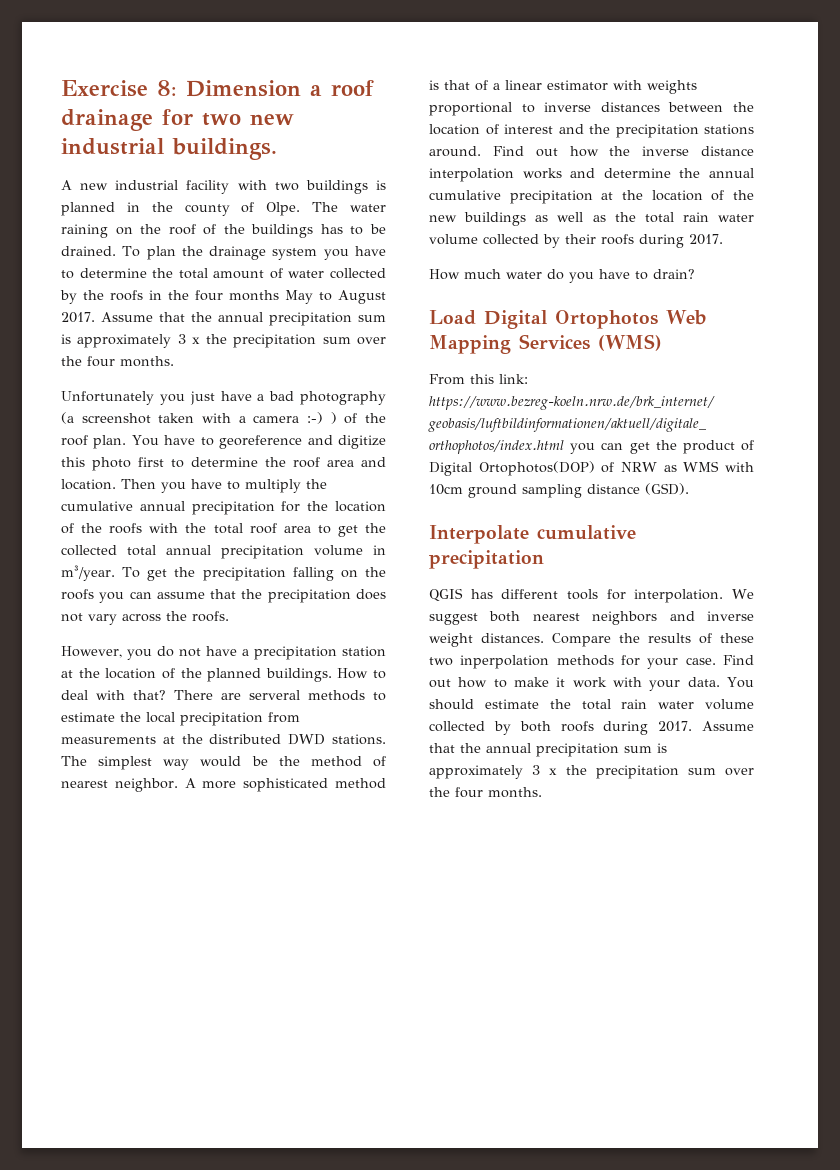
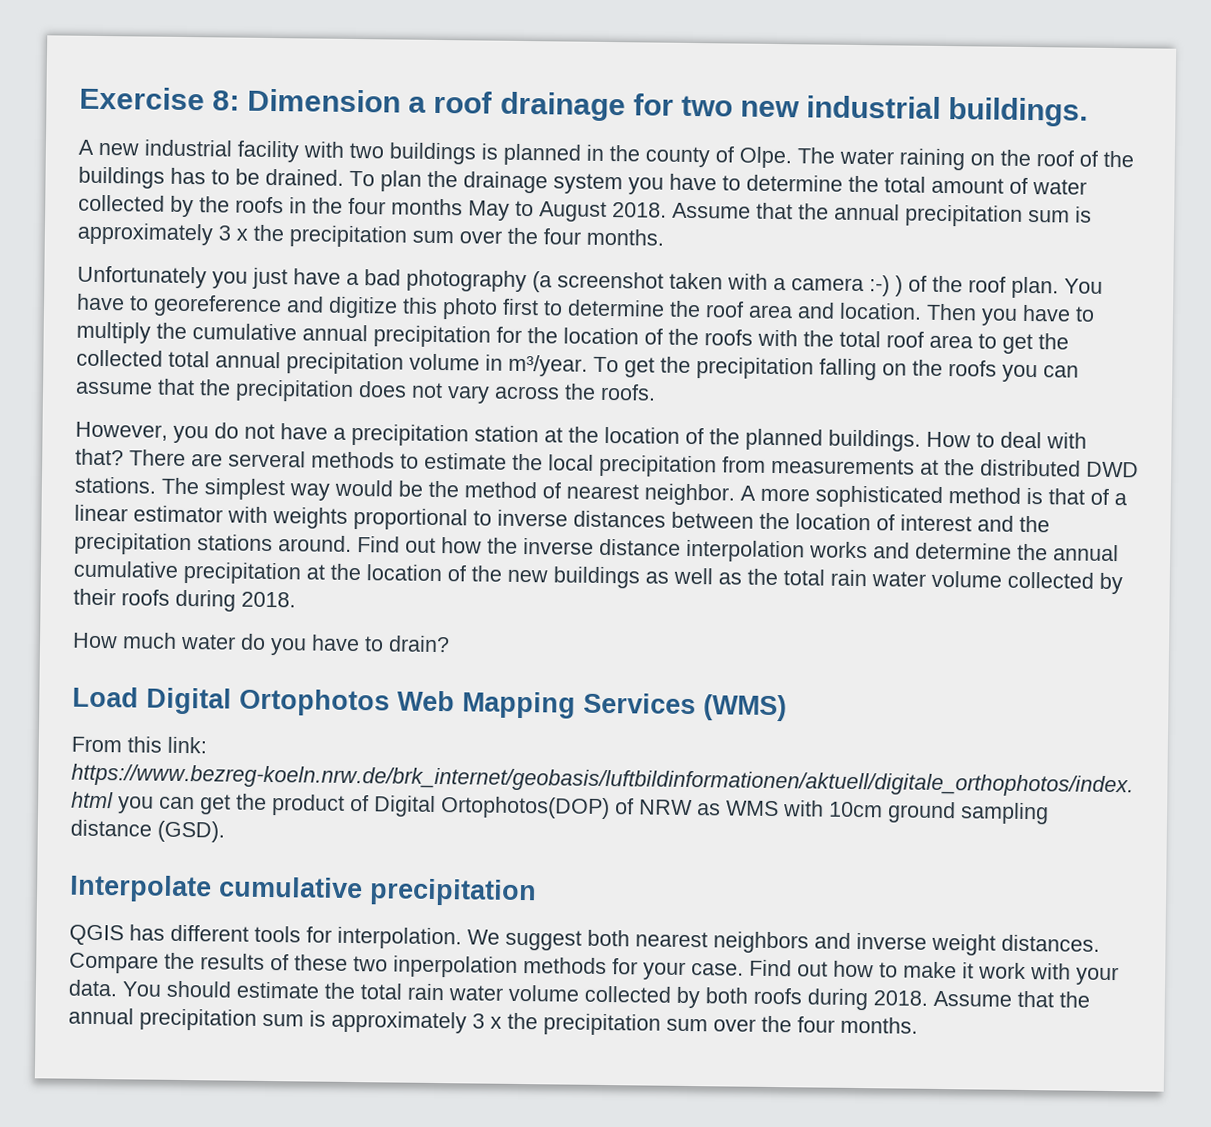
- To plan the drainage system you have to determine the total amount of water collected by the roofs in the four months May to August 2017.
+ To plan the drainage system you have to determine the total amount of water collected by the roofs in the four months May to August 2018.
- Find out how the inverse distance interpolation works and determine the annual cumulative precipitation at the location of the new buildings as well as the total rain water volume collected by their roofs during 2017.
+ Find out how the inverse distance interpolation works and determine the annual cumulative precipitation at the location of the new buildings as well as the total rain water volume collected by their roofs during 2018.
- You should estimate the total rain water volume collected by both roofs during 2017.
+ You should estimate the total rain water volume collected by both roofs during 2018.

